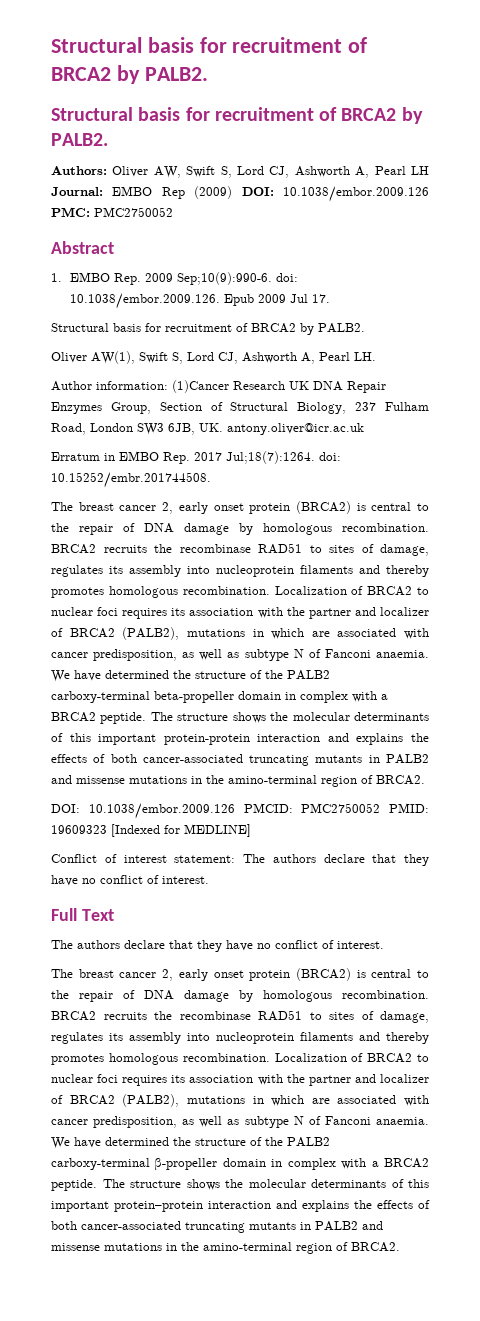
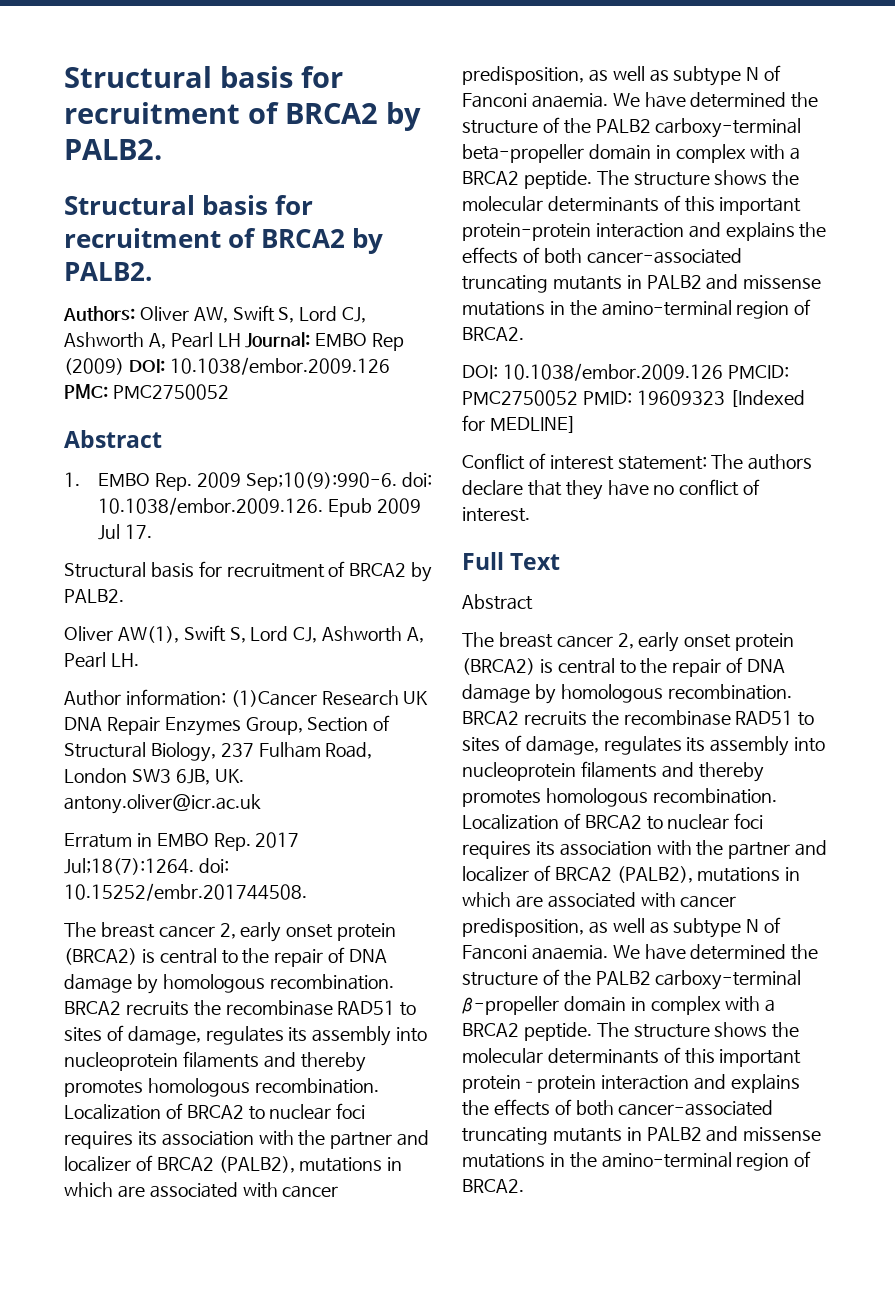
  Full Text
- The authors declare that they have no conflict of interest.
+ Abstract

